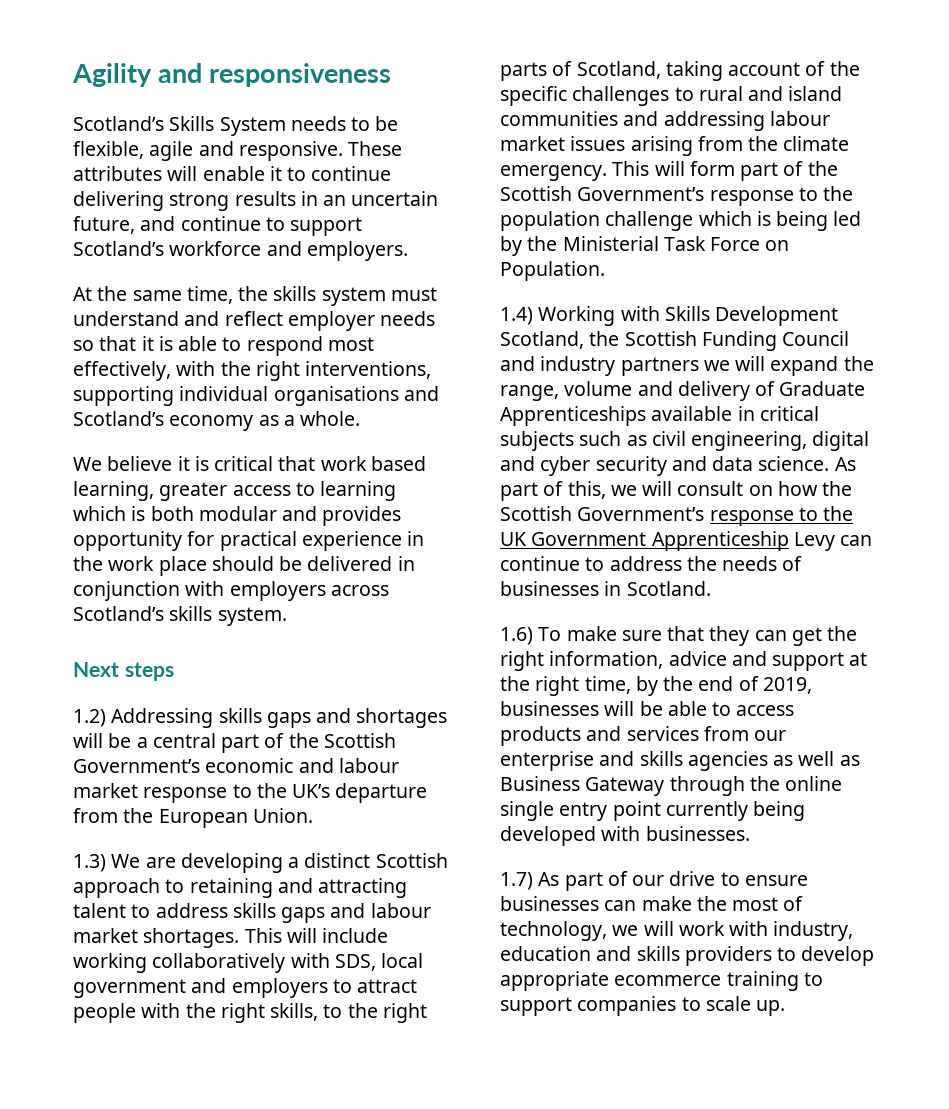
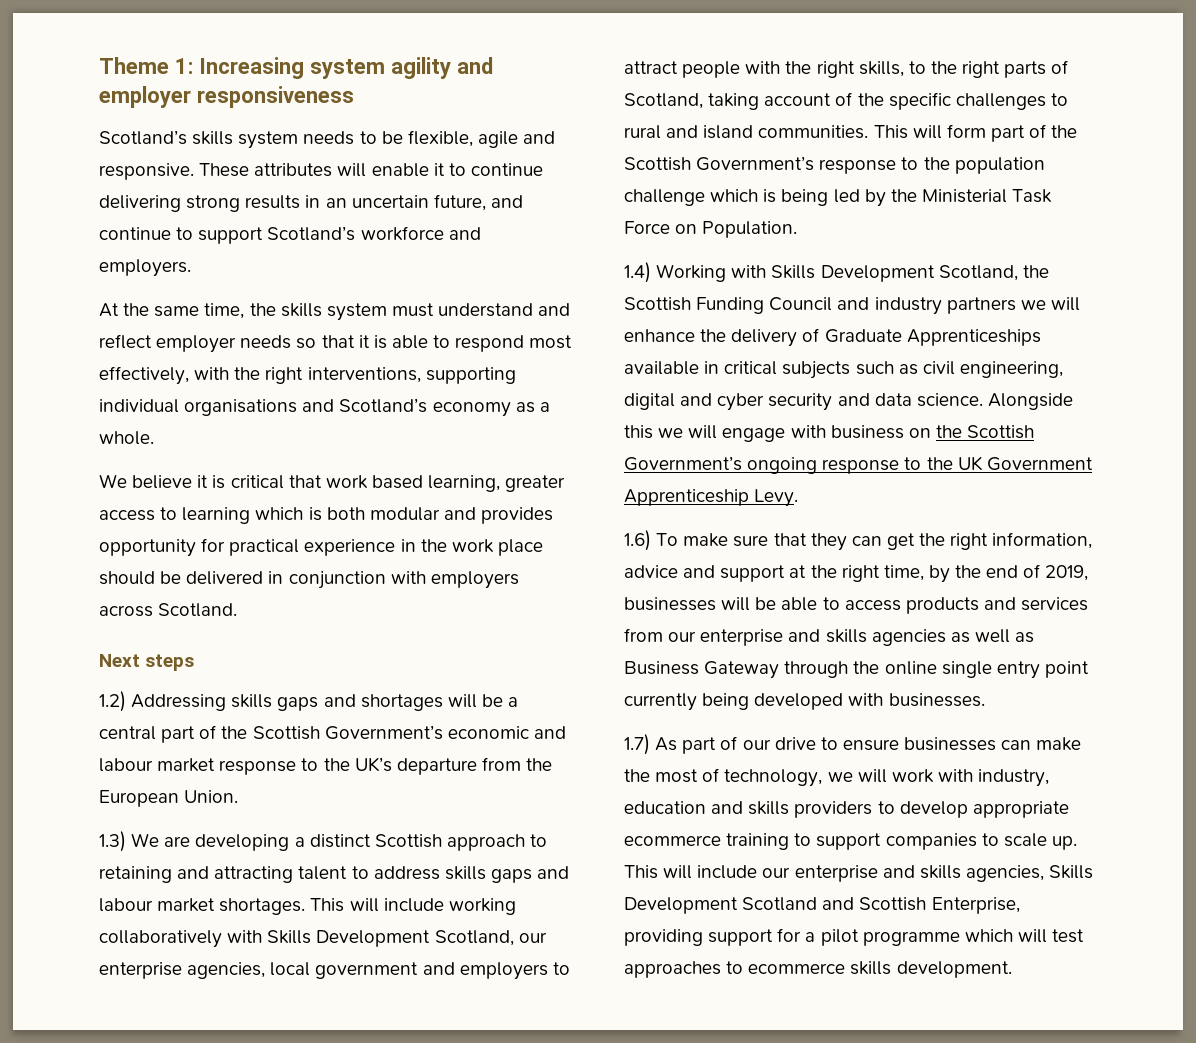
- Agility and responsiveness
+ Theme 1: Increasing system agility and employer responsiveness
- Scotland’s Skills System needs to be flexible, agile and responsive.
+ Scotland’s skills system needs to be flexible, agile and responsive.
- We believe it is critical that work based learning, greater access to learning which is both modular and provides opportunity for practical experience in the work place should be delivered in conjunction with employers across Scotland’s skills system.
+ We believe it is critical that work based learning, greater access to learning which is both modular and provides opportunity for practical experience in the work place should be delivered in conjunction with employers across Scotland.
- This will include working collaboratively with SDS, local government and employers to attract people with the right skills, to the right parts of Scotland, taking account of the specific challenges to rural and island communities and addressing labour market issues arising from the climate emergency.
+ This will include working collaboratively with Skills Development Scotland, our enterprise agencies, local government and employers to attract people with the right skills, to the right parts of Scotland, taking account of the specific challenges to rural and island communities.
- 1.4) Working with Skills Development Scotland, the Scottish Funding Council and industry partners we will expand the range, volume and delivery of Graduate Apprenticeships available in critical subjects such as civil engineering, digital and cyber security and data science.
+ 1.4) Working with Skills Development Scotland, the Scottish Funding Council and industry partners we will enhance the delivery of Graduate Apprenticeships available in critical subjects such as civil engineering, digital and cyber security and data science.
- As part of this, we will consult on how the Scottish Government’s response to the UK Government Apprenticeship Levy can continue to address the needs of businesses in Scotland.
+ Alongside this we will engage with business on the Scottish Government’s ongoing response to the UK Government Apprenticeship Levy.
+ This will include our enterprise and skills agencies, Skills Development Scotland and Scottish Enterprise, providing support for a pilot programme which will test approaches to ecommerce skills development.

